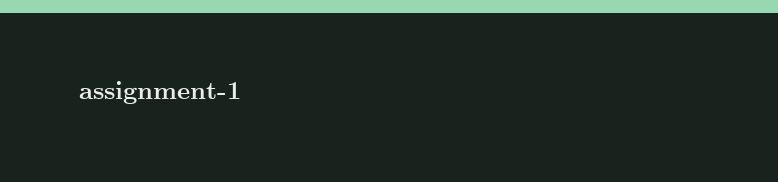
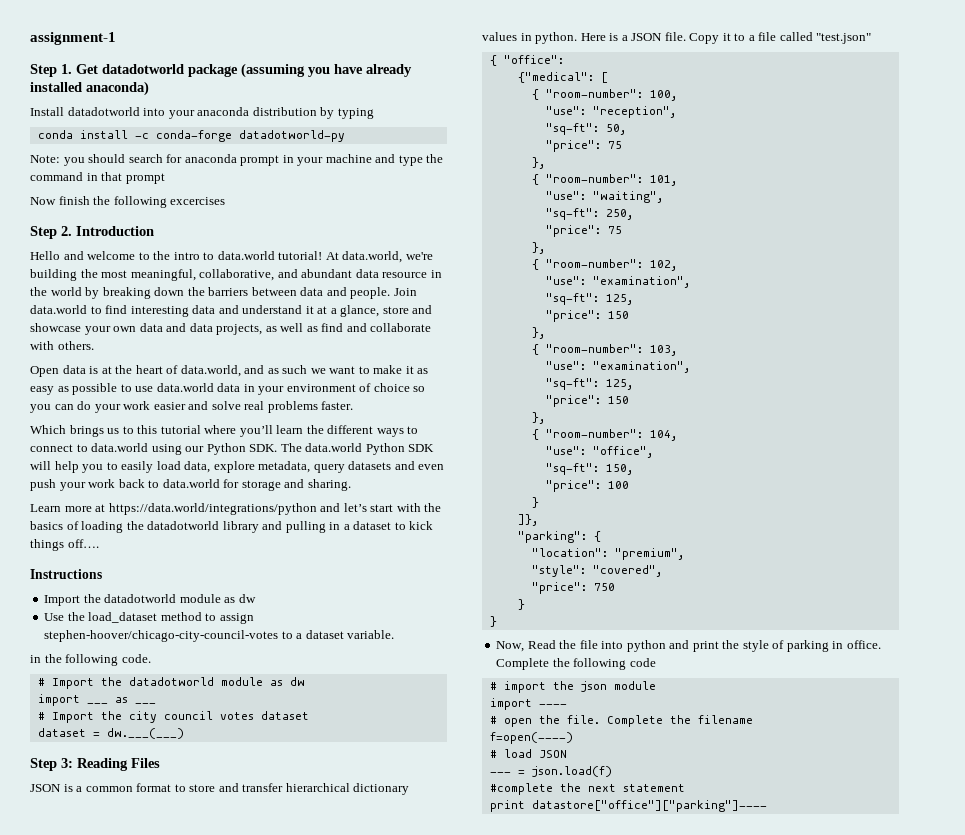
+ Step 1. Get datadotworld package (assuming you have already installed anaconda)
+ Install datadotworld into your anaconda distribution by typing
+ conda install -c conda-forge datadotworld-py
+ Note: you should search for anaconda prompt in your machine and type the command in that prompt
+ Now finish the following excercises
+ Step 2. Introduction
+ Hello and welcome to the intro to data.world tutorial! At data.world, we're building the most meaningful, collaborative, and abundant data resource in the world by breaking down the barriers between data and people. Join data.world to find interesting data and understand it at a glance, store and showcase your own data and data projects, as well as find and collaborate with others.
+ Open data is at the heart of data.world, and as such we want to make it as easy as possible to use data.world data in your environment of choice so you can do your work easier and solve real problems faster.
+ Which brings us to this tutorial where you’ll learn the different ways to connect to data.world using our Python SDK. The data.world Python SDK will help you to easily load data, explore metadata, query datasets and even push your work back to data.world for storage and sharing.
+ Learn more at https://data.world/integrations/python and let’s start with the basics of loading the datadotworld library and pulling in a dataset to kick things off….
+ Instructions
+ Import the datadotworld module as dw
+ Use the load_dataset method to assign stephen-hoover/chicago-city-council-votes to a dataset variable.
+ in the following code.
+ # Import the datadotworld module as dw
+ import ___ as ___
+ # Import the city council votes dataset
+ dataset = dw.___(___)
+ Step 3: Reading Files
+ JSON is a common format to store and transfer hierarchical dictionary values in python. Here is a JSON file. Copy it to a file called "test.json"
+ { "office":
+ {"medical": [
+ { "room-number": 100,
+ "use": "reception",
+ "sq-ft": 50,
+ "price": 75
+ },
+ { "room-number": 101,
+ "use": "waiting",
+ "sq-ft": 250,
+ "price": 75
+ },
+ { "room-number": 102,
+ "use": "examination",
+ "sq-ft": 125,
+ "price": 150
+ },
+ { "room-number": 103,
+ "use": "examination",
+ "sq-ft": 125,
+ "price": 150
+ },
+ { "room-number": 104,
+ "use": "office",
+ "sq-ft": 150,
+ "price": 100
+ }
+ ]},
+ "parking": {
+ "location": "premium",
+ "style": "covered",
+ "price": 750
+ }
+ }
+ Now, Read the file into python and print the style of parking in office. Complete the following code
+ # import the json module
+ import ----
+ # open the file. Complete the filename
+ f=open(----)
+ # load JSON
+ --- = json.load(f)
+ #complete the next statement
+ print datastore["office"]["parking"]----

